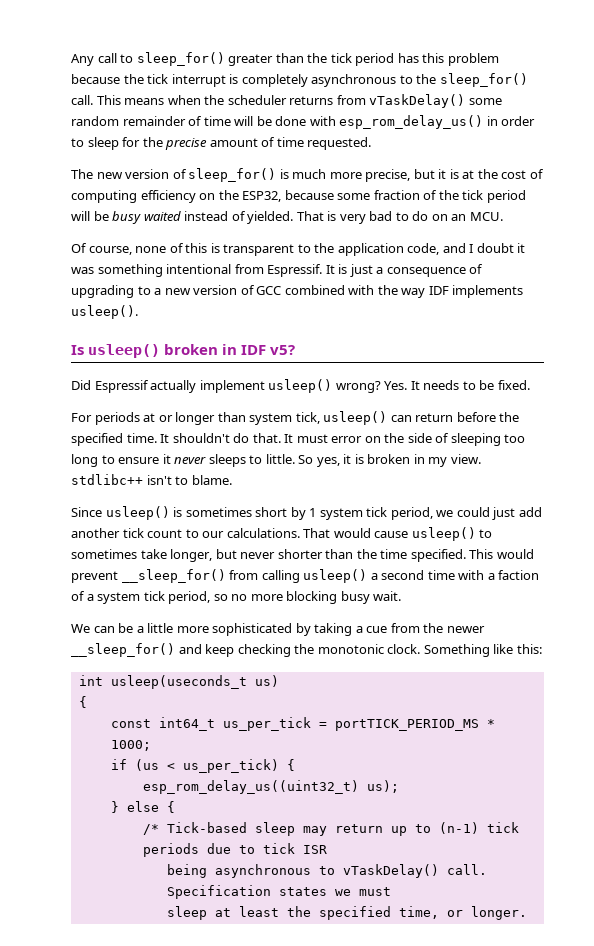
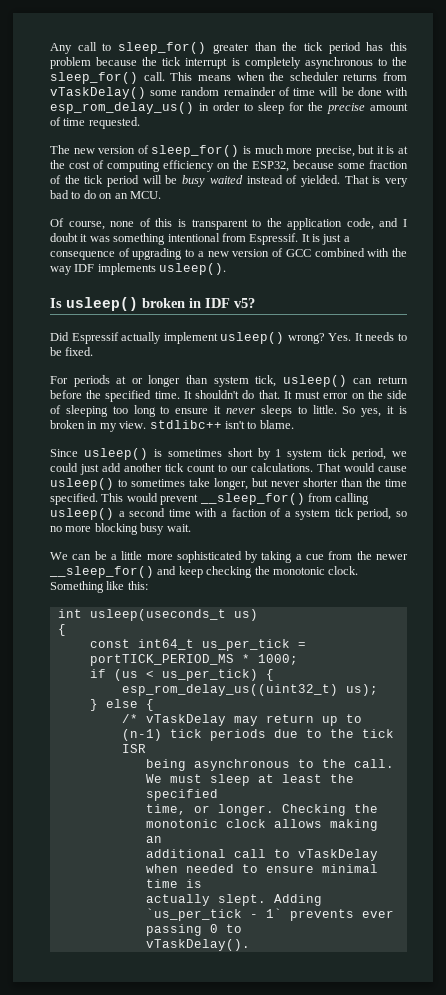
- /* Tick-based sleep may return up to (n-1) tick periods due to tick ISR
+ /* vTaskDelay may return up to (n-1) tick periods due to the tick ISR
- being asynchronous to vTaskDelay() call. Specification states we must
- sleep at least the specified time, or longer.
+ being asynchronous to the call. We must sleep at least the specified
+ time, or longer.
+ Checking the monotonic clock allows making an
+ additional call to vTaskDelay when needed to ensure minimal time is
+ actually slept. Adding `us_per_tick - 1` prevents ever passing 0 to
+ vTaskDelay().

